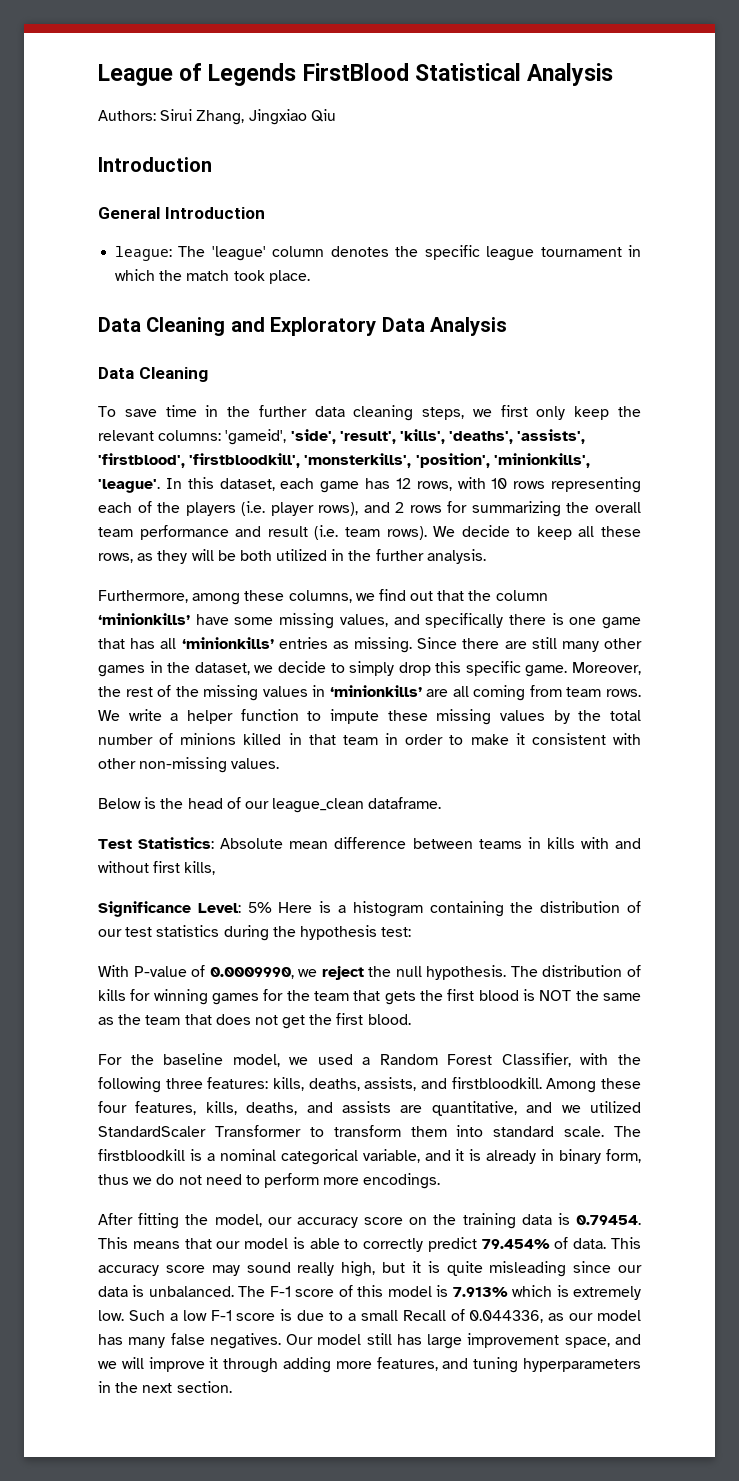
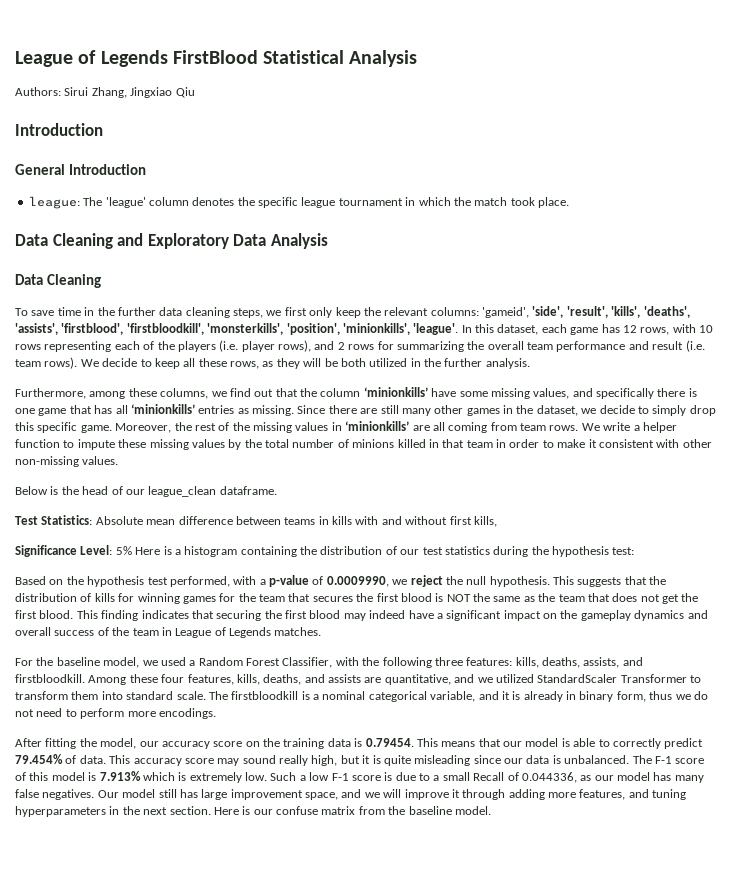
- With P-value of 0.0009990, we reject the null hypothesis.
+ Based on the hypothesis test performed, with a p-value of 0.0009990, we reject the null hypothesis.
- The distribution of kills for winning games for the team that gets the first blood is NOT the same as the team that does not get the first blood.
+ This suggests that the distribution of kills for winning games for the team that secures the first blood is NOT the same as the team that does not get the first blood. This finding indicates that securing the first blood may indeed have a significant impact on the gameplay dynamics and overall success of the team in League of Legends matches.
+ Here is our confuse matrix from the baseline model.

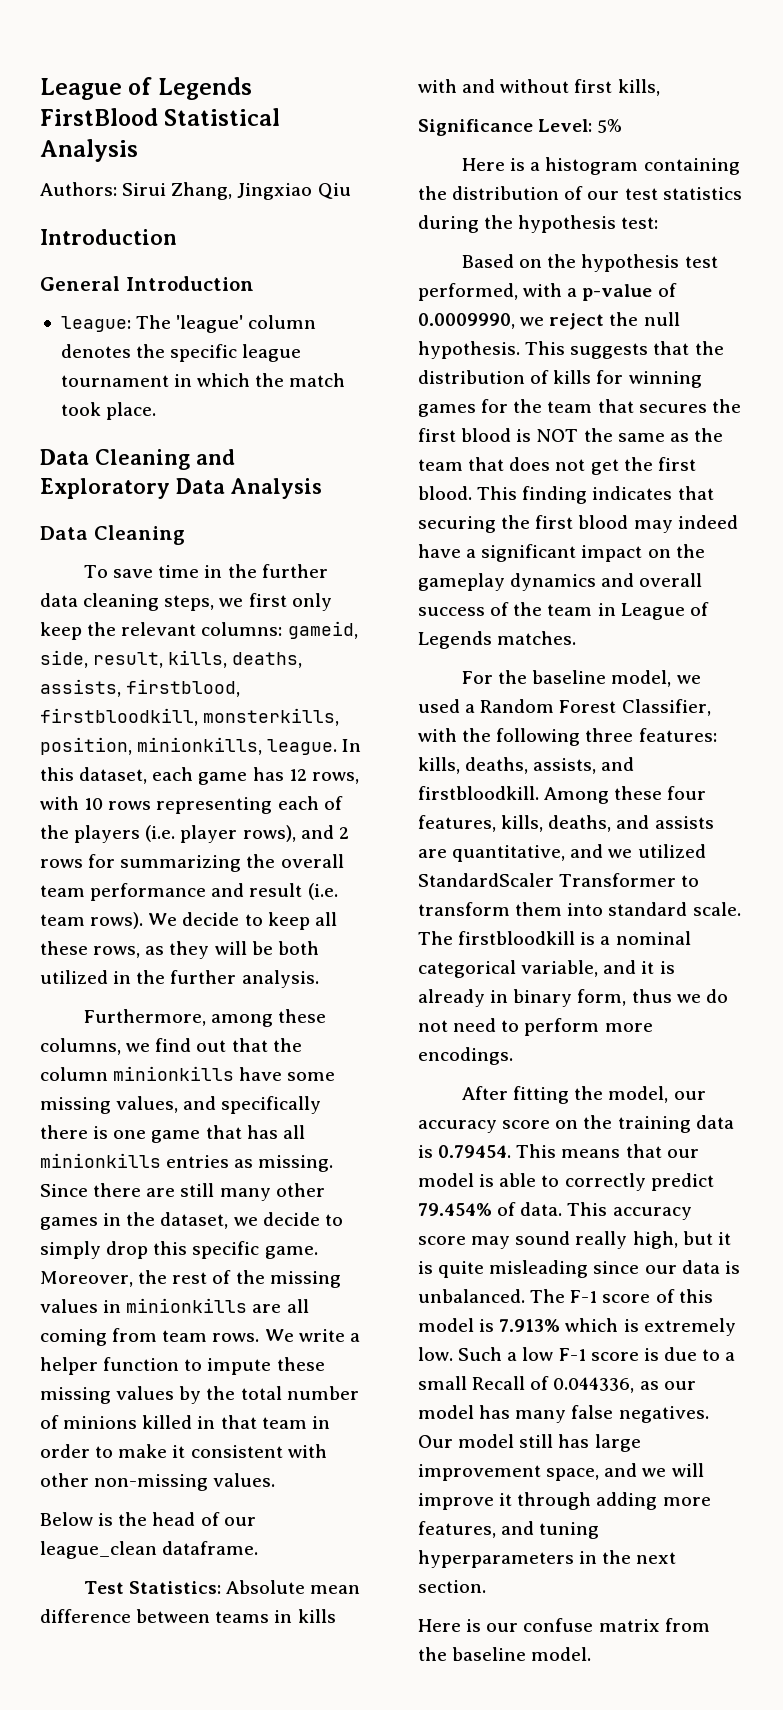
- To save time in the further data cleaning steps, we first only keep the relevant columns: 'gameid', 'side', 'result', 'kills', 'deaths', 'assists', 'firstblood', 'firstbloodkill', 'monsterkills', 'position', 'minionkills', 'league'.
+ To save time in the further data cleaning steps, we first only keep the relevant columns: gameid, side, result, kills, deaths, assists, firstblood, firstbloodkill, monsterkills, position, minionkills, league.
- Furthermore, among these columns, we find out that the column ‘minionkills’ have some missing values, and specifically there is one game that has all ‘minionkills’ entries as missing.
+ Furthermore, among these columns, we find out that the column minionkills have some missing values, and specifically there is one game that has all minionkills entries as missing.
- Moreover, the rest of the missing values in ‘minionkills’ are all coming from team rows.
+ Moreover, the rest of the missing values in minionkills are all coming from team rows.
- Significance Level: 5% Here is a histogram containing the distribution of our test statistics during the hypothesis test:
+ Significance Level: 5%
+ Here is a histogram containing the distribution of our test statistics during the hypothesis test:
- Our model still has large improvement space, and we will improve it through adding more features, and tuning hyperparameters in the next section. Here is our confuse matrix from the baseline model.
+ Our model still has large improvement space, and we will improve it through adding more features, and tuning hyperparameters in the next section.
+ Here is our confuse matrix from the baseline model.

